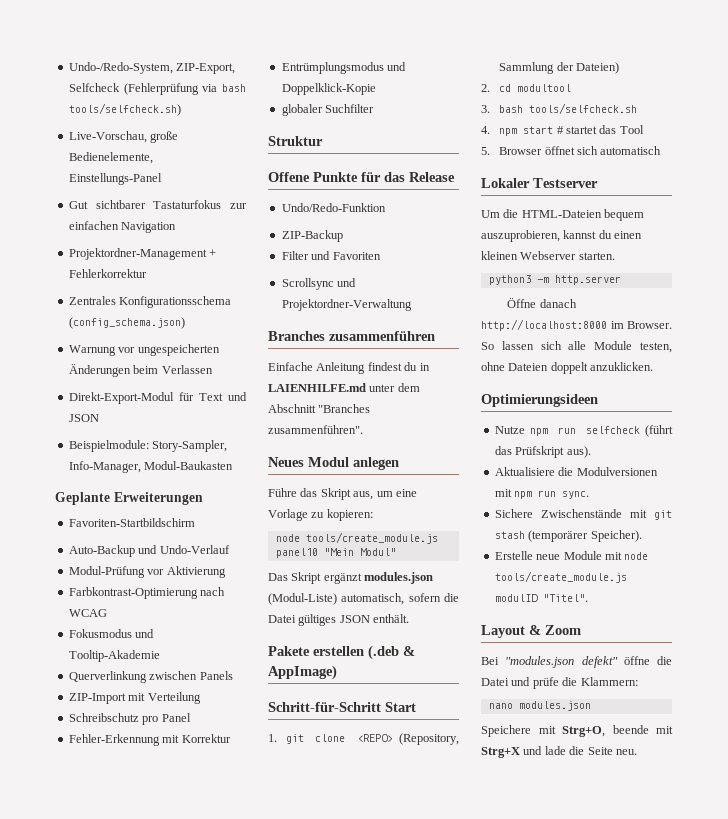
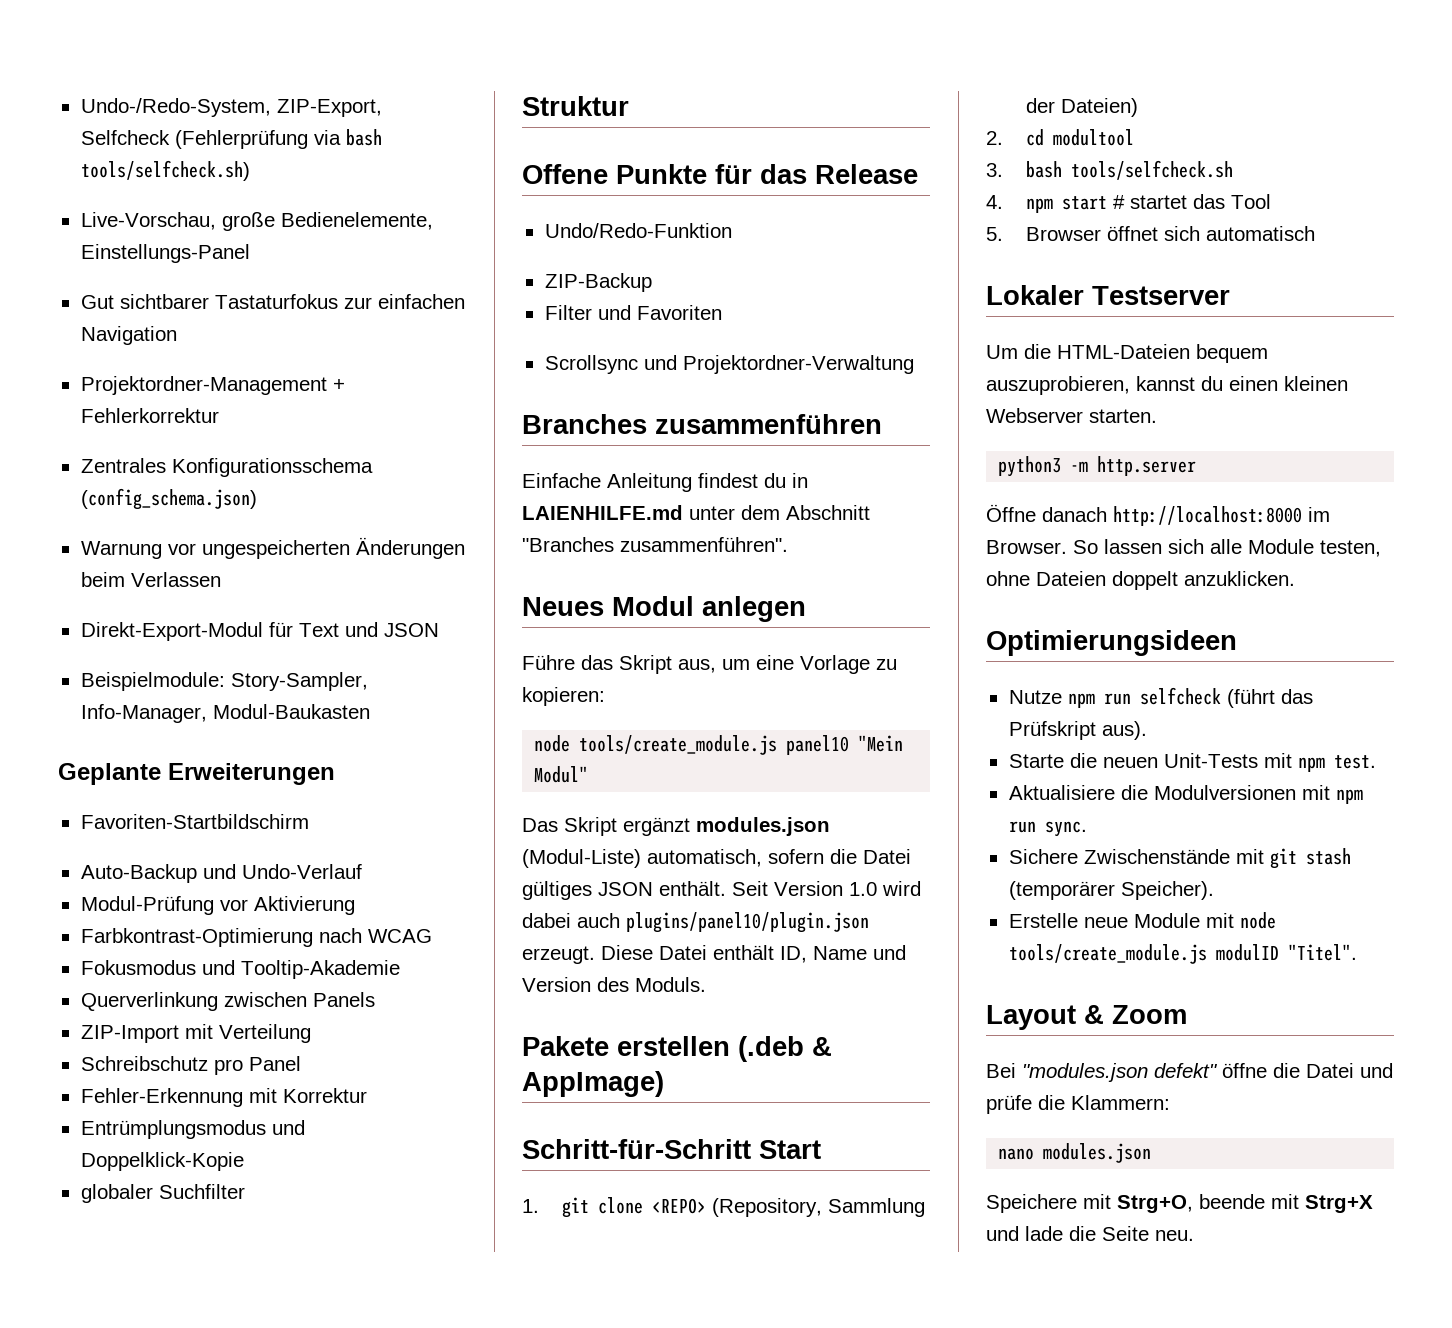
+ Seit Version 1.0 wird dabei auch plugins/panel10/plugin.json erzeugt. Diese Datei enthält ID, Name und Version des Moduls.
+ Starte die neuen Unit-Tests mit npm test.

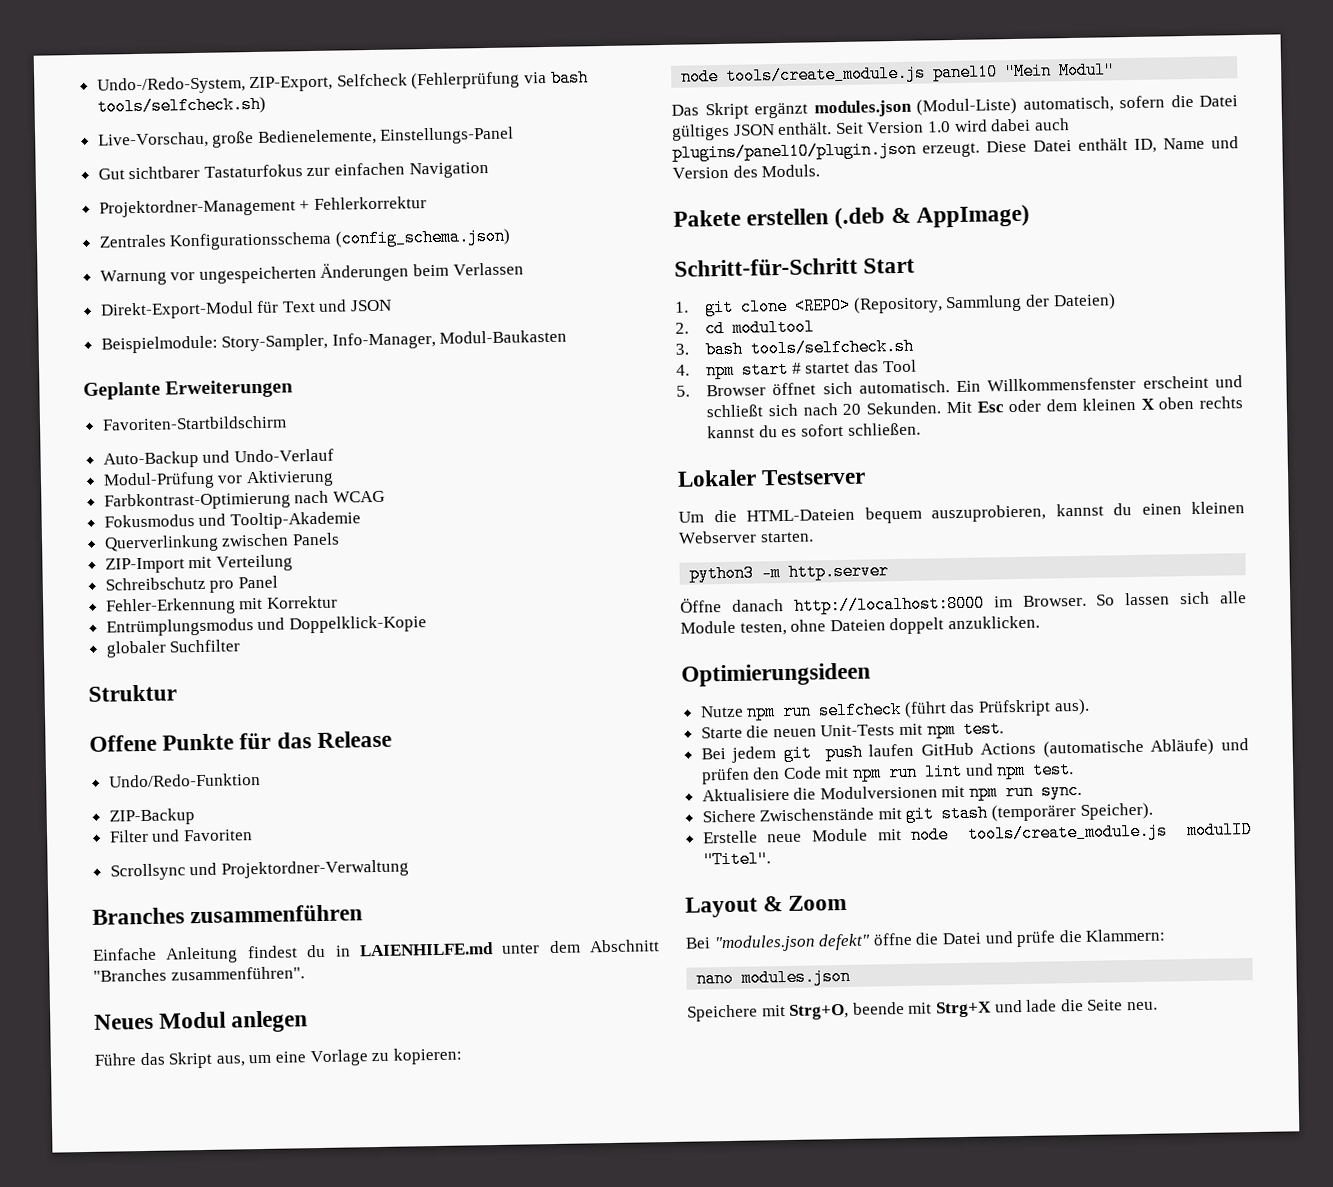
- 5. Browser öffnet sich automatisch
+ 5. Browser öffnet sich automatisch. Ein Willkommensfenster erscheint und schließt sich nach 20 Sekunden. Mit Esc oder dem kleinen X oben rechts kannst du es sofort schließen.
+ Bei jedem git push laufen GitHub Actions (automatische Abläufe) und prüfen den Code mit npm run lint und npm test.

